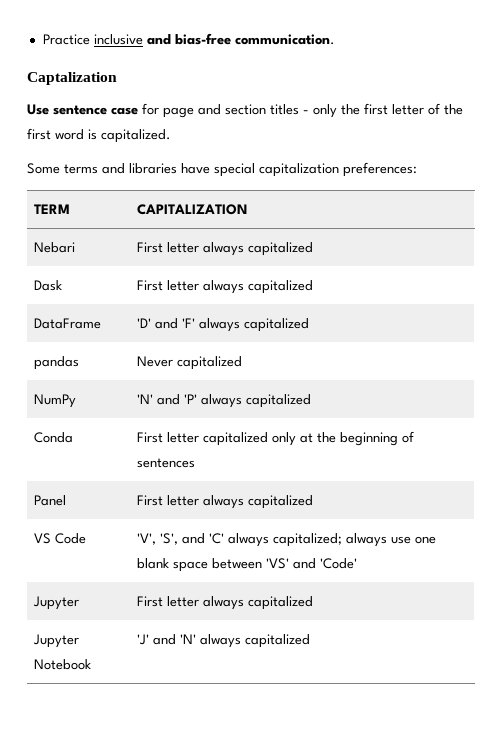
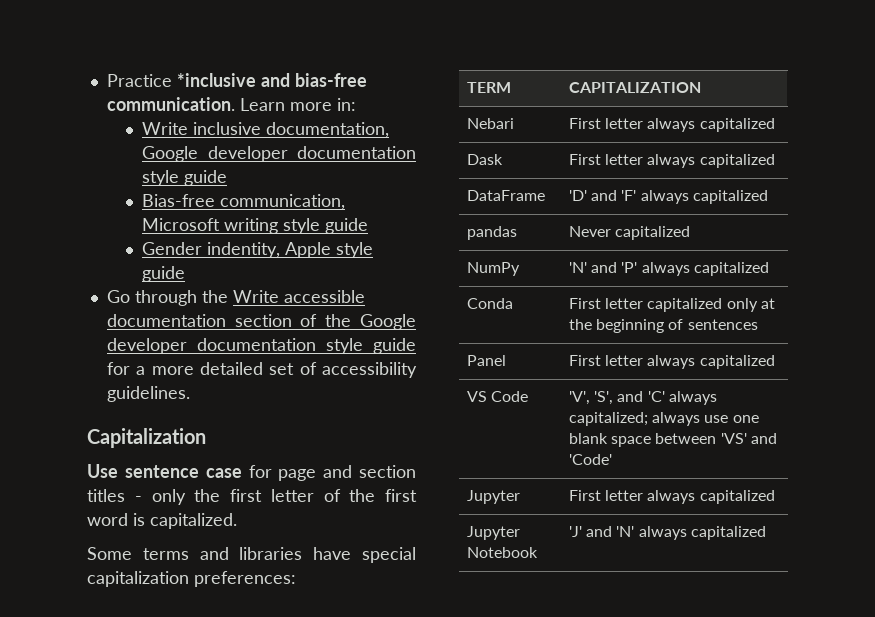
- Practice inclusive and bias-free communication.
- Captalization
+ Practice *inclusive and bias-free communication. Learn more in:
+ Write inclusive documentation, Google developer documentation style guide
+ Bias-free communication, Microsoft writing style guide
+ Gender indentity, Apple style guide
+ Go through the Write accessible documentation section of the Google developer documentation style guide for a more detailed set of accessibility guidelines.
+ Capitalization

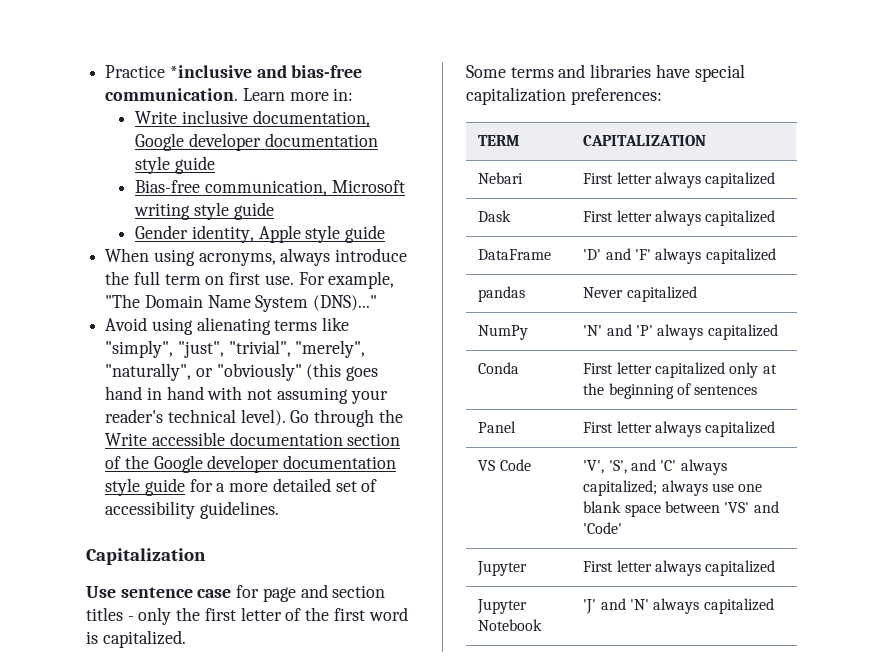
- Gender indentity, Apple style guide
+ Gender identity, Apple style guide
+ When using acronyms, always introduce the full term on first use. For example, "The Domain Name System (DNS)..."
+ Avoid using alienating terms like "simply", "just", "trivial", "merely", "naturally", or "obviously" (this goes hand in hand with not assuming your reader's technical level).

